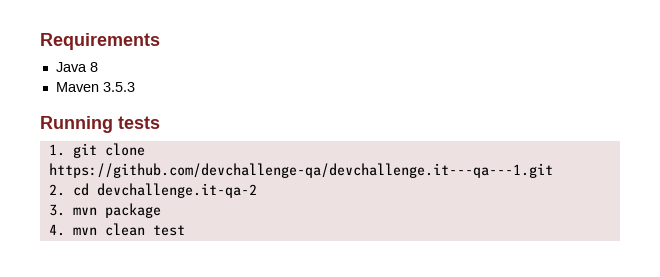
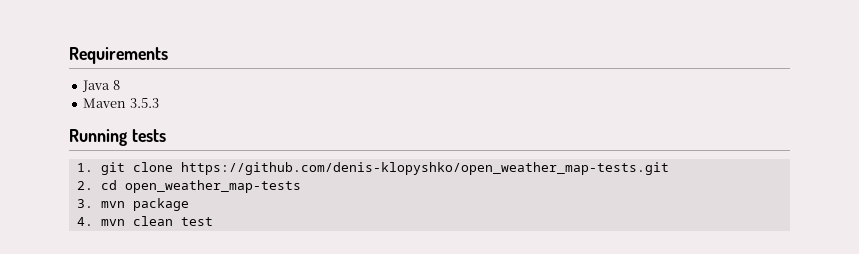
- 1. git clone https://github.com/devchallenge-qa/devchallenge.it---qa---1.git
+ 1. git clone https://github.com/denis-klopyshko/open_weather_map-tests.git
- 2. cd devchallenge.it-qa-2
+ 2. cd open_weather_map-tests

